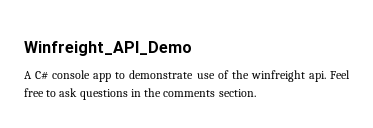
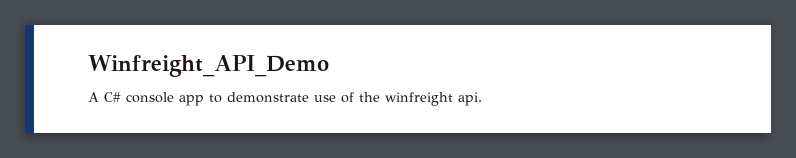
- Feel free to ask questions in the comments section.

